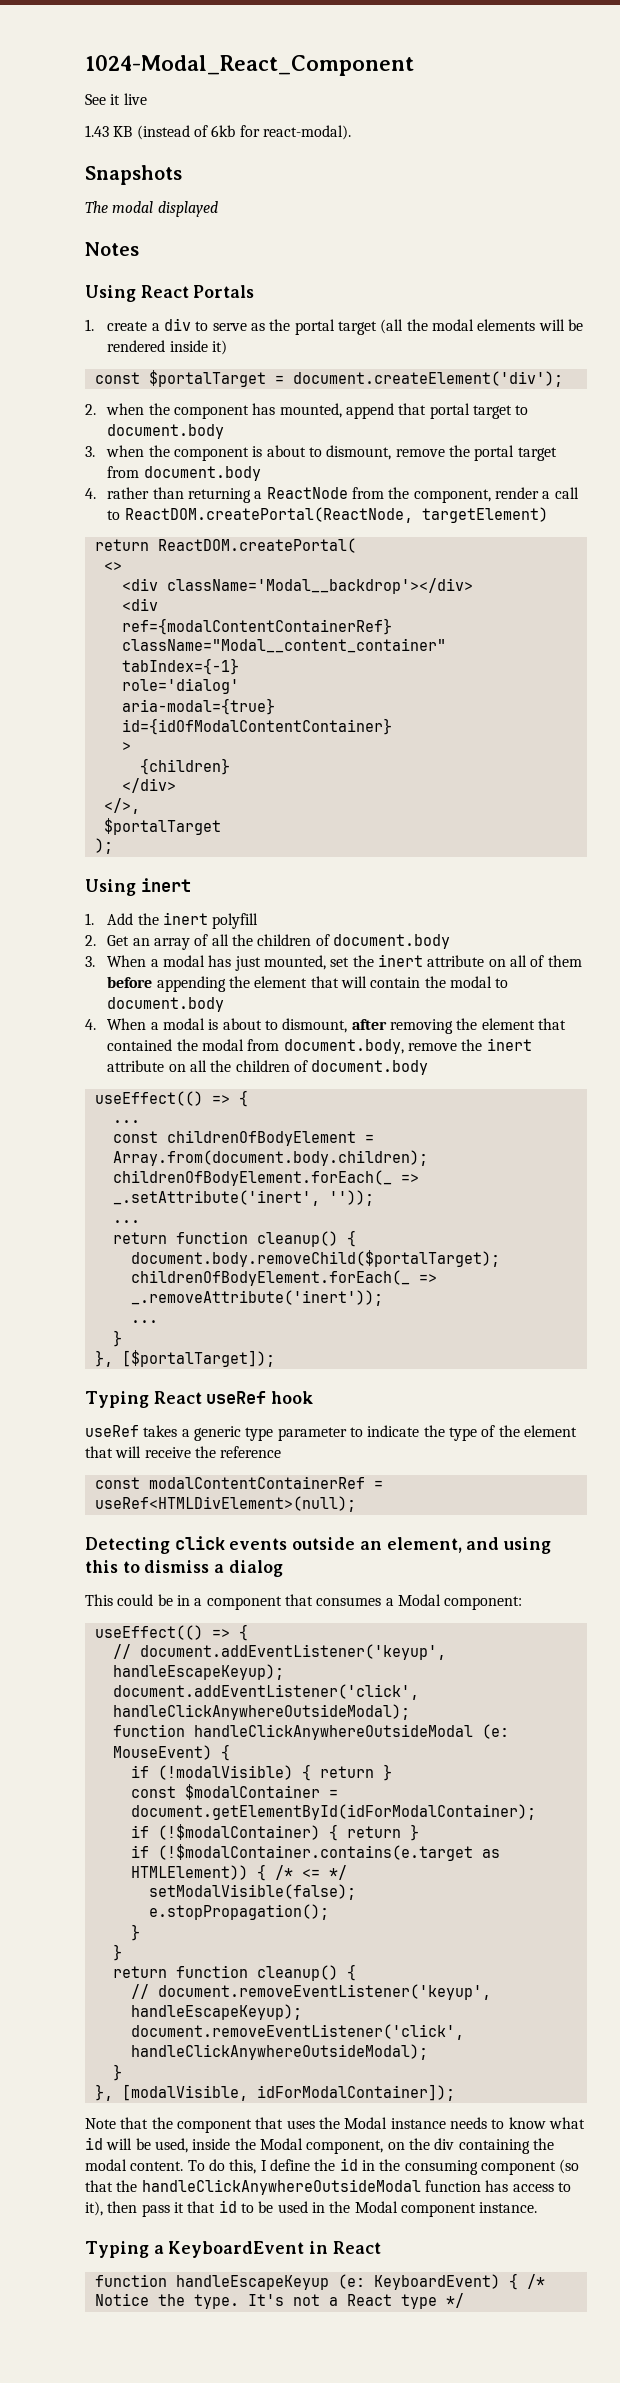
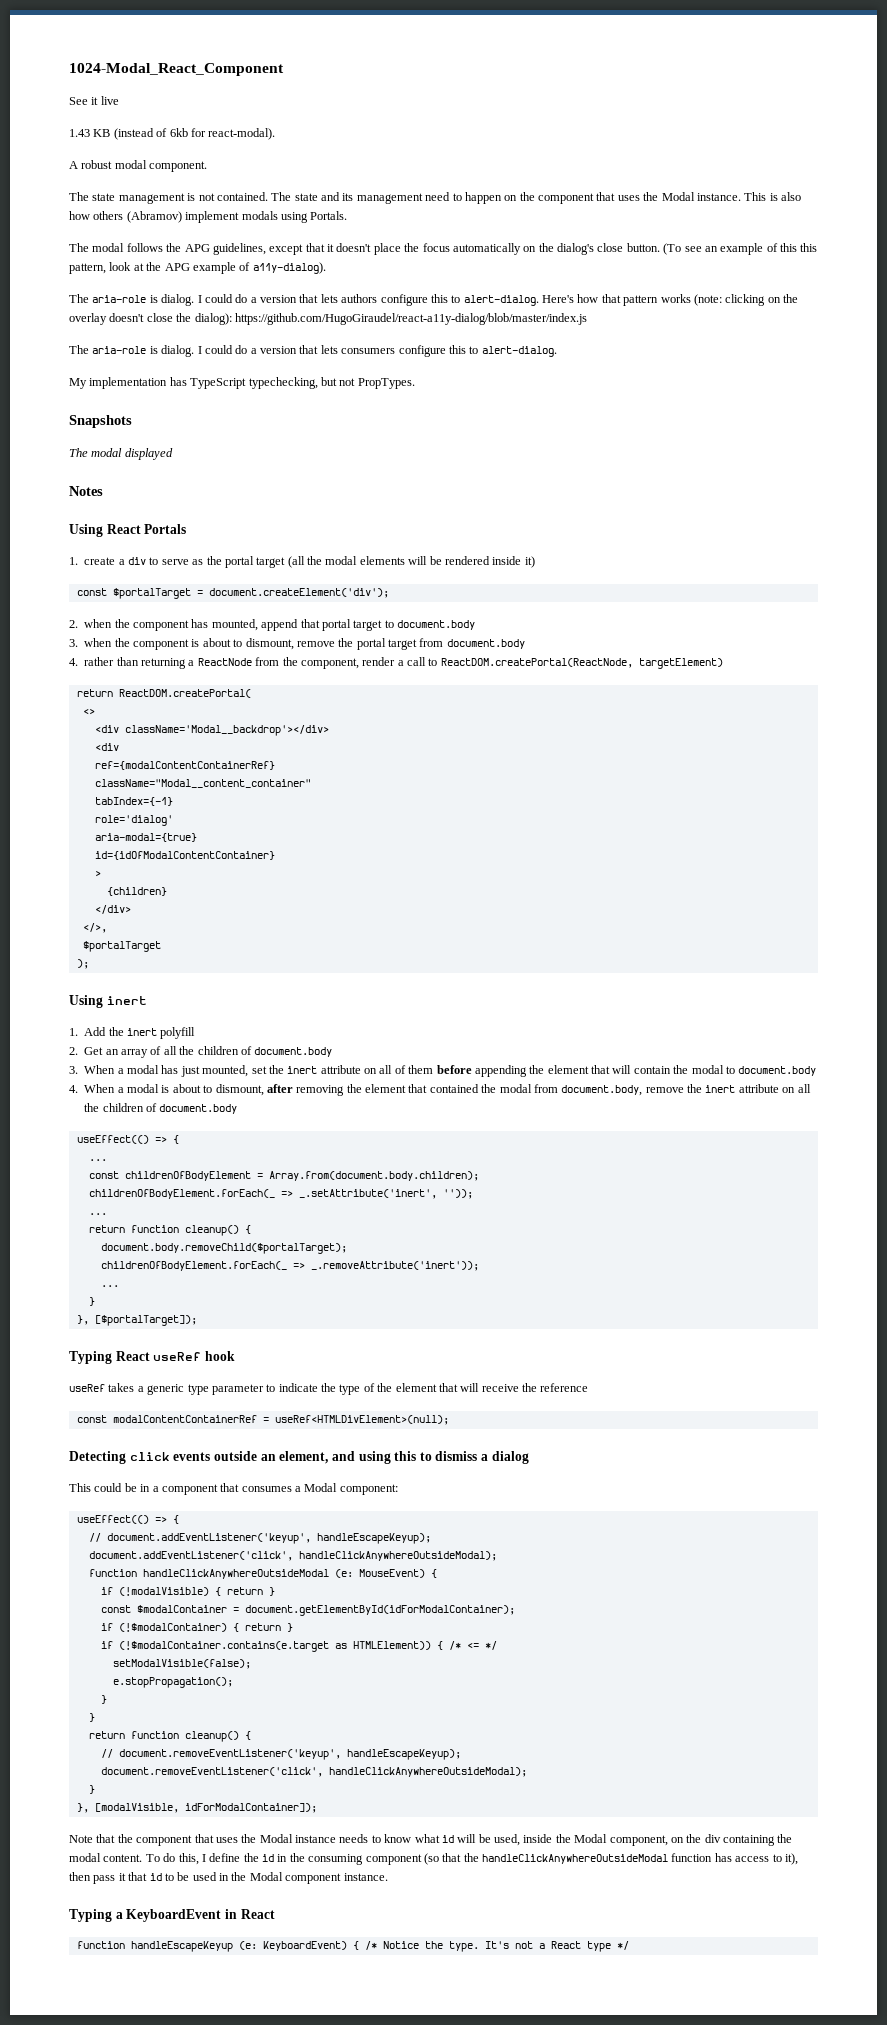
+ A robust modal component.
+ The state management is not contained. The state and its management need to happen on the component that uses the Modal instance. This is also how others (Abramov) implement modals using Portals.
+ The modal follows the APG guidelines, except that it doesn't place the focus automatically on the dialog's close button. (To see an example of this this pattern, look at the APG example of a11y-dialog).
+ The aria-role is dialog. I could do a version that lets authors configure this to alert-dialog. Here's how that pattern works (note: clicking on the overlay doesn't close the dialog): https://github.com/HugoGiraudel/react-a11y-dialog/blob/master/index.js
+ The aria-role is dialog. I could do a version that lets consumers configure this to alert-dialog.
+ My implementation has TypeScript typechecking, but not PropTypes.

